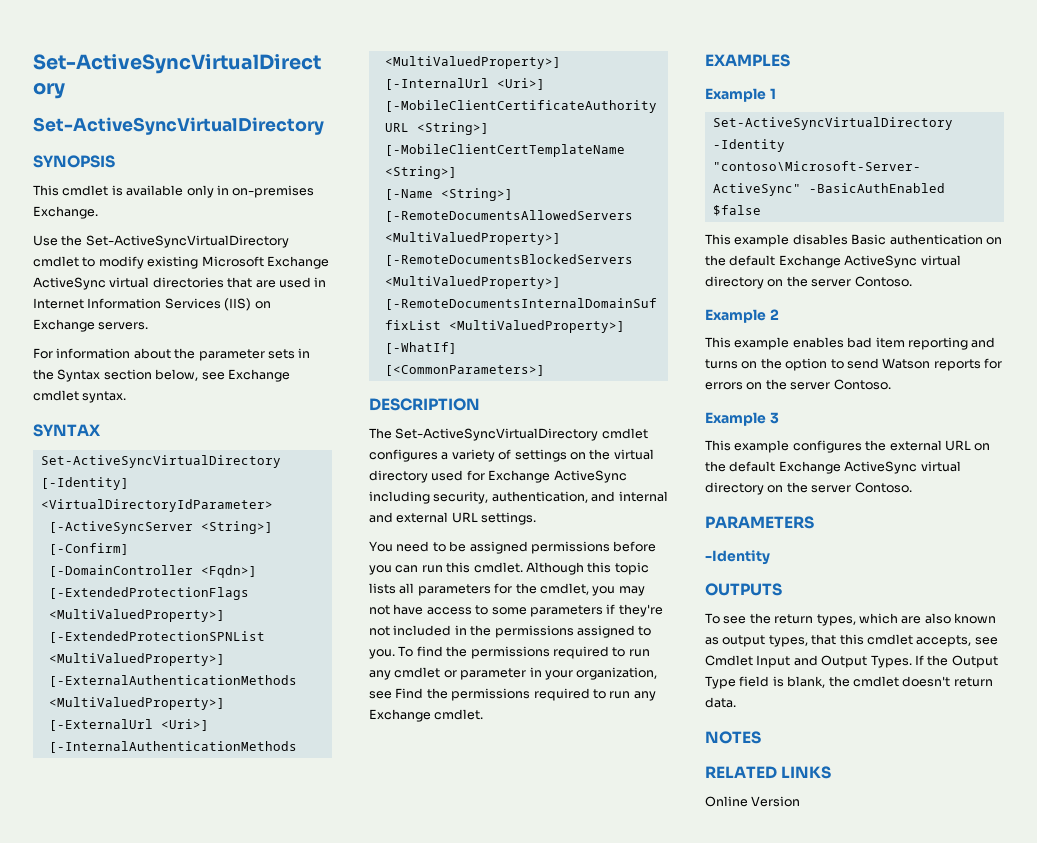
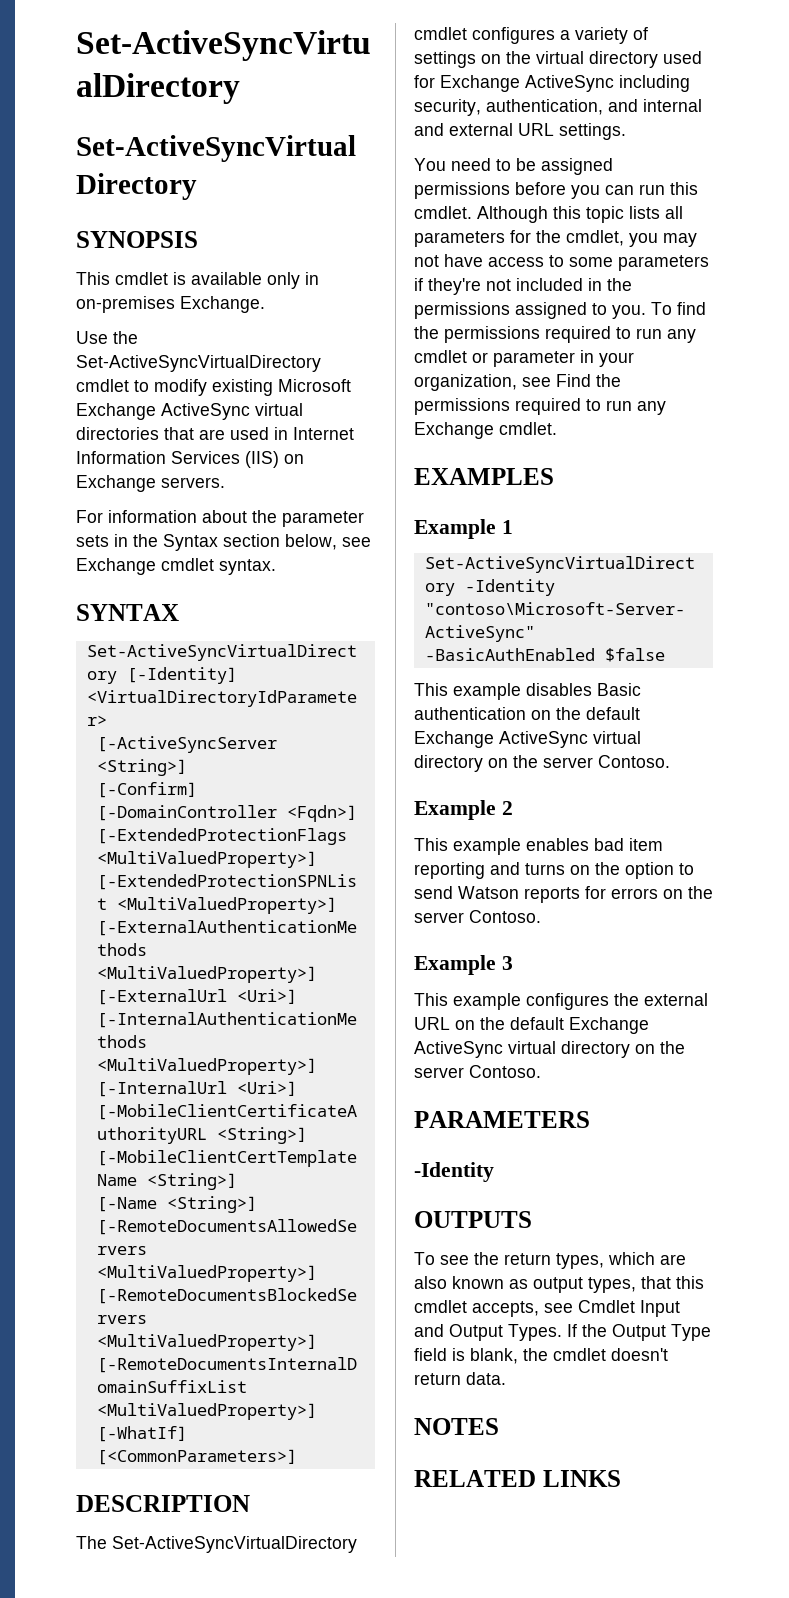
- Online Version

